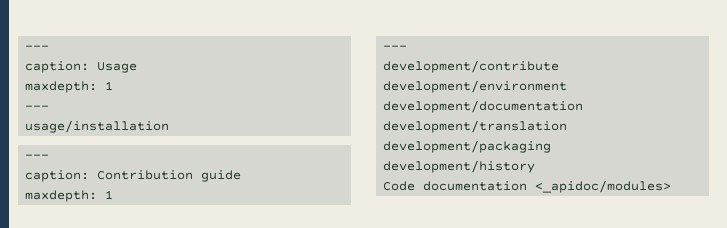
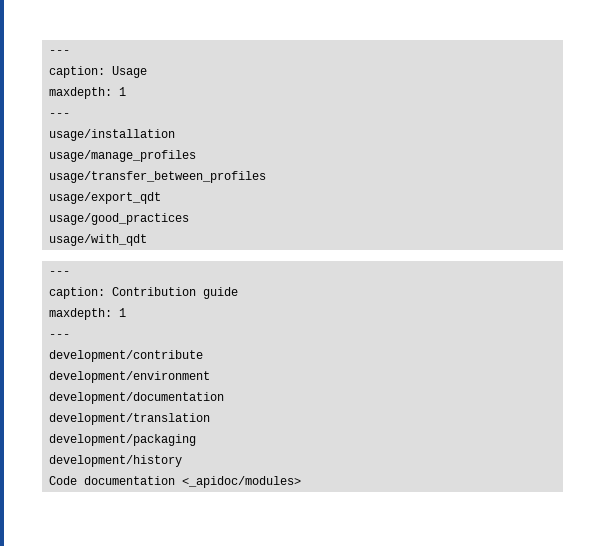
+ usage/manage_profiles
+ usage/transfer_between_profiles
+ usage/export_qdt
+ usage/good_practices
+ usage/with_qdt

